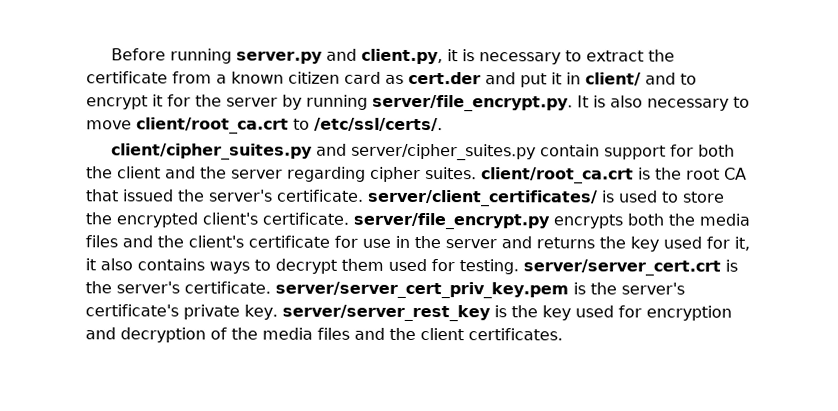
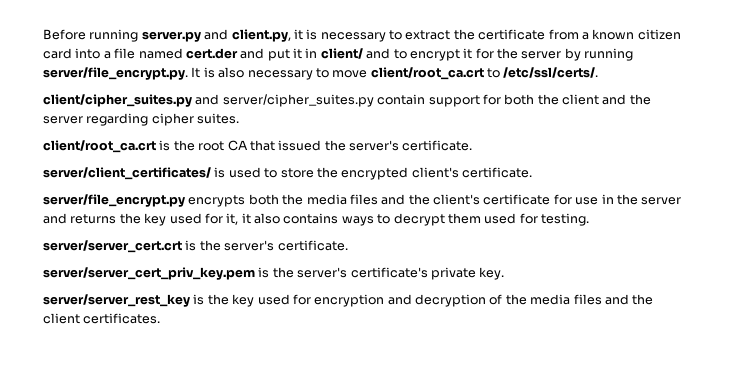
- Before running server.py and client.py, it is necessary to extract the certificate from a known citizen card as cert.der and put it in client/ and to encrypt it for the server by running server/file_encrypt.py. It is also necessary to move client/root_ca.crt to /etc/ssl/certs/.
+ Before running server.py and client.py, it is necessary to extract the certificate from a known citizen card into a file named cert.der and put it in client/ and to encrypt it for the server by running server/file_encrypt.py. It is also necessary to move client/root_ca.crt to /etc/ssl/certs/.
- client/cipher_suites.py and server/cipher_suites.py contain support for both the client and the server regarding cipher suites. client/root_ca.crt is the root CA that issued the server's certificate. server/client_certificates/ is used to store the encrypted client's certificate. server/file_encrypt.py encrypts both the media files and the client's certificate for use in the server and returns the key used for it, it also contains ways to decrypt them used for testing. server/server_cert.crt is the server's certificate. server/server_cert_priv_key.pem is the server's certificate's private key. server/server_rest_key is the key used for encryption and decryption of the media files and the client certificates.
+ client/cipher_suites.py and server/cipher_suites.py contain support for both the client and the server regarding cipher suites.
+ client/root_ca.crt is the root CA that issued the server's certificate.
+ server/client_certificates/ is used to store the encrypted client's certificate.
+ server/file_encrypt.py encrypts both the media files and the client's certificate for use in the server and returns the key used for it, it also contains ways to decrypt them used for testing.
+ server/server_cert.crt is the server's certificate.
+ server/server_cert_priv_key.pem is the server's certificate's private key.
+ server/server_rest_key is the key used for encryption and decryption of the media files and the client certificates.

